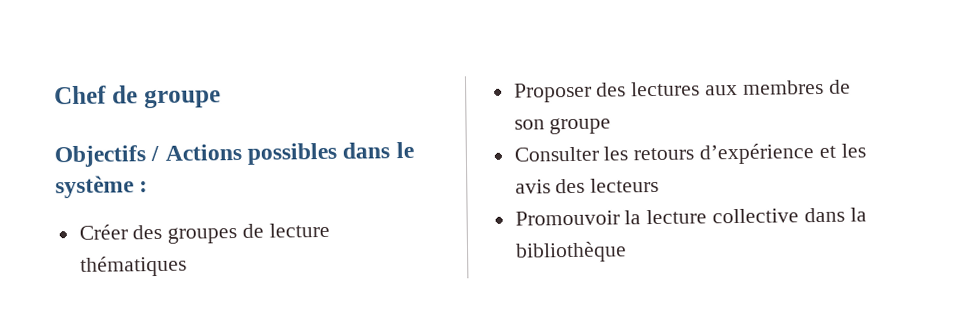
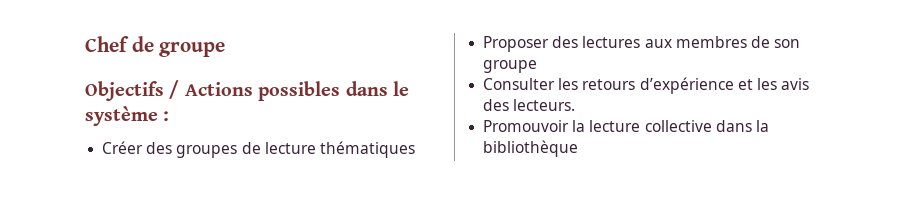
- Consulter les retours d’expérience et les avis des lecteurs
+ Consulter les retours d’expérience et les avis des lecteurs.

